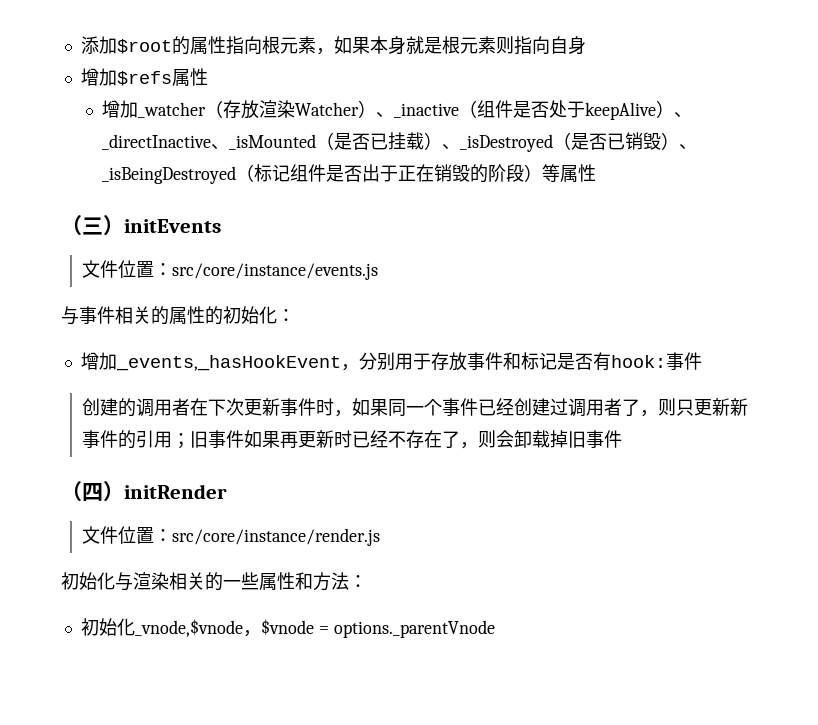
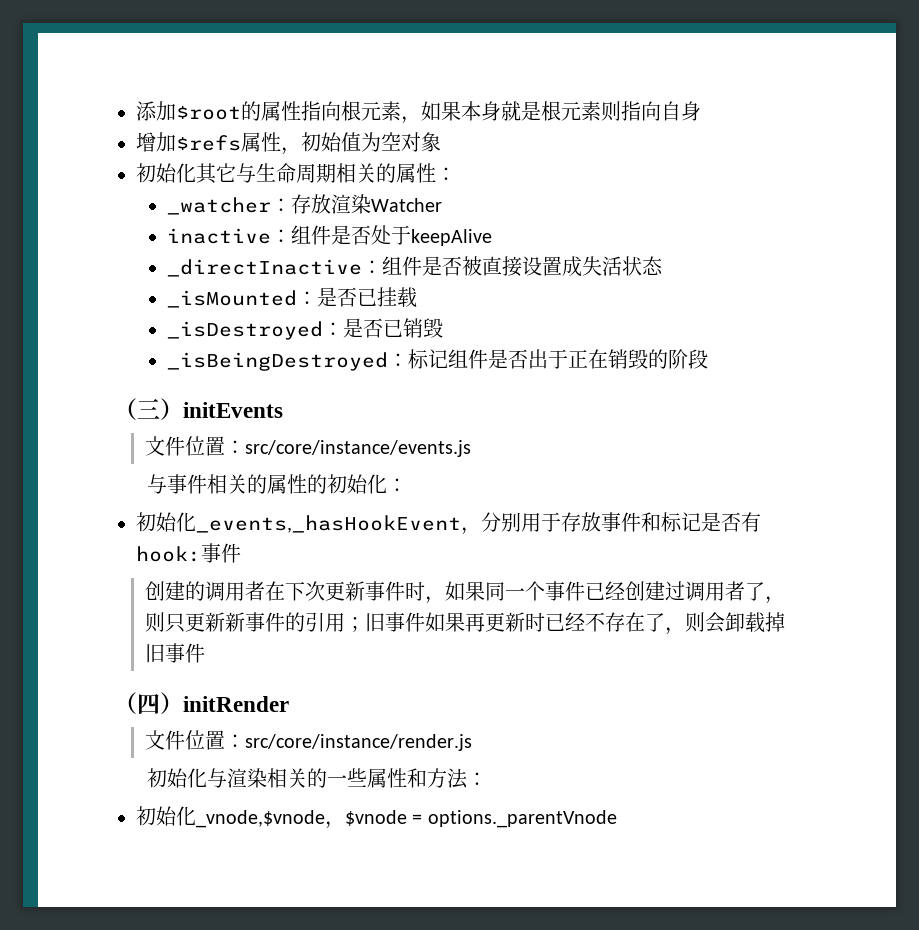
- 增加$refs属性
- 增加_watcher（存放渲染Watcher）、_inactive（组件是否处于keepAlive）、_directInactive、_isMounted（是否已挂载）、_isDestroyed（是否已销毁）、_isBeingDestroyed（标记组件是否出于正在销毁的阶段）等属性
+ 增加$refs属性，初始值为空对象
+ 初始化其它与生命周期相关的属性：
+ _watcher：存放渲染Watcher
+ inactive：组件是否处于keepAlive
+ _directInactive：组件是否被直接设置成失活状态
+ _isMounted：是否已挂载
+ _isDestroyed：是否已销毁
+ _isBeingDestroyed：标记组件是否出于正在销毁的阶段
- 增加_events,_hasHookEvent，分别用于存放事件和标记是否有hook:事件
+ 初始化_events,_hasHookEvent，分别用于存放事件和标记是否有hook:事件

